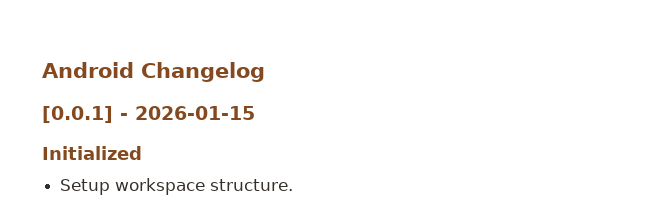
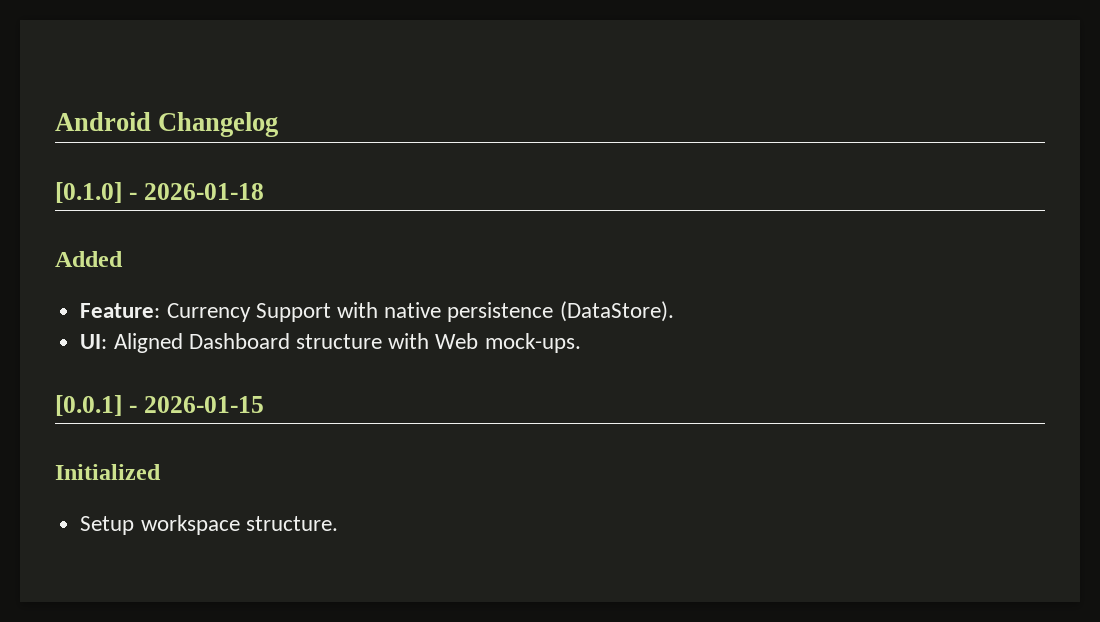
+ [0.1.0] - 2026-01-18
+ Added
+ Feature: Currency Support with native persistence (DataStore).
+ UI: Aligned Dashboard structure with Web mock-ups.

